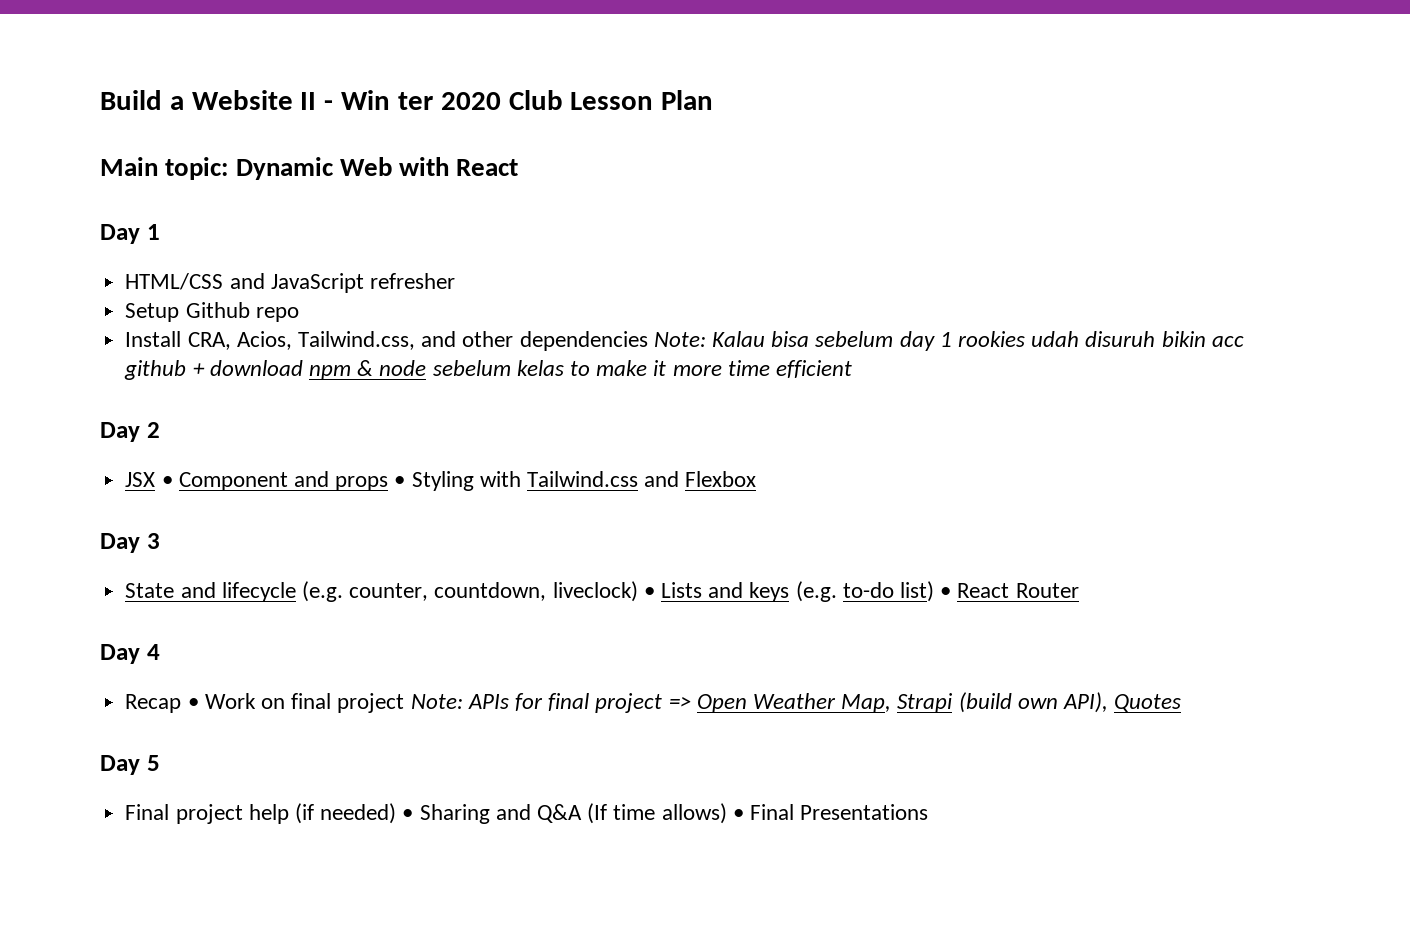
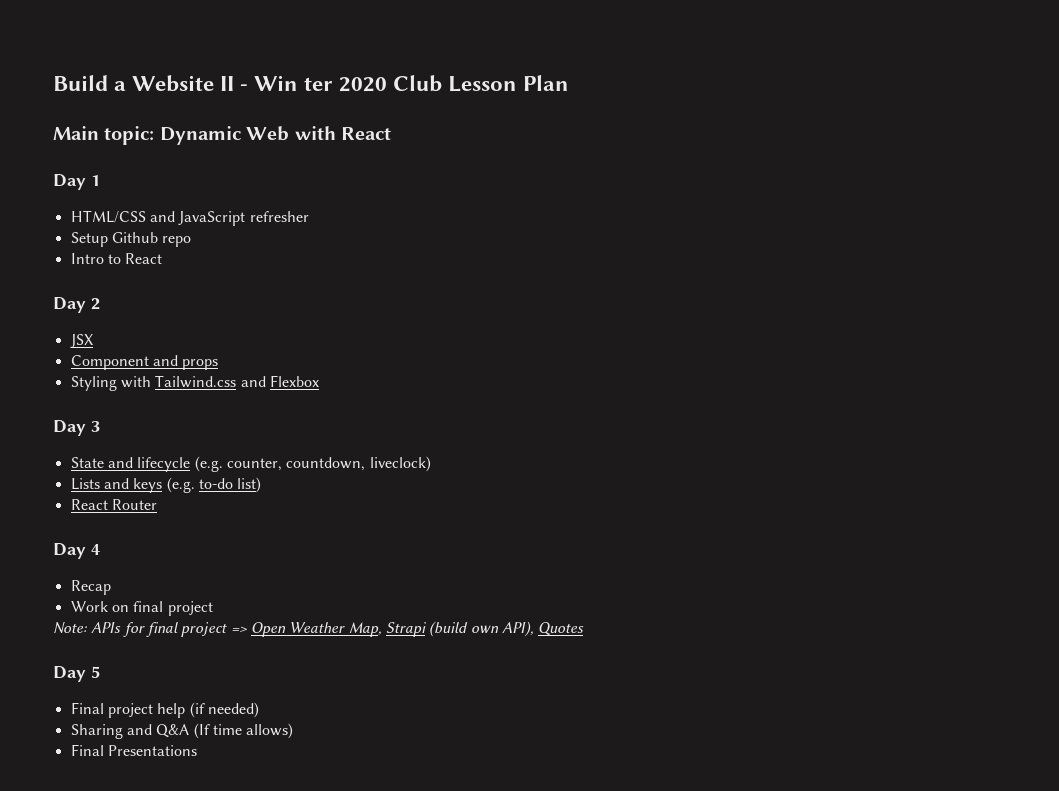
- Install CRA, Acios, Tailwind.css, and other dependencies Note: Kalau bisa sebelum day 1 rookies udah disuruh bikin acc github + download npm & node sebelum kelas to make it more time efficient
+ Intro to React
- JSX • Component and props • Styling with Tailwind.css and Flexbox
+ JSX
+ Component and props
+ Styling with Tailwind.css and Flexbox
- State and lifecycle (e.g. counter, countdown, liveclock) • Lists and keys (e.g. to-do list) • React Router
+ State and lifecycle (e.g. counter, countdown, liveclock)
+ Lists and keys (e.g. to-do list)
+ React Router
- Recap • Work on final project Note: APIs for final project => Open Weather Map, Strapi (build own API), Quotes
+ Recap
+ Work on final project
+ Note: APIs for final project => Open Weather Map, Strapi (build own API), Quotes
- Final project help (if needed) • Sharing and Q&A (If time allows) • Final Presentations
+ Final project help (if needed)
+ Sharing and Q&A (If time allows)
+ Final Presentations

